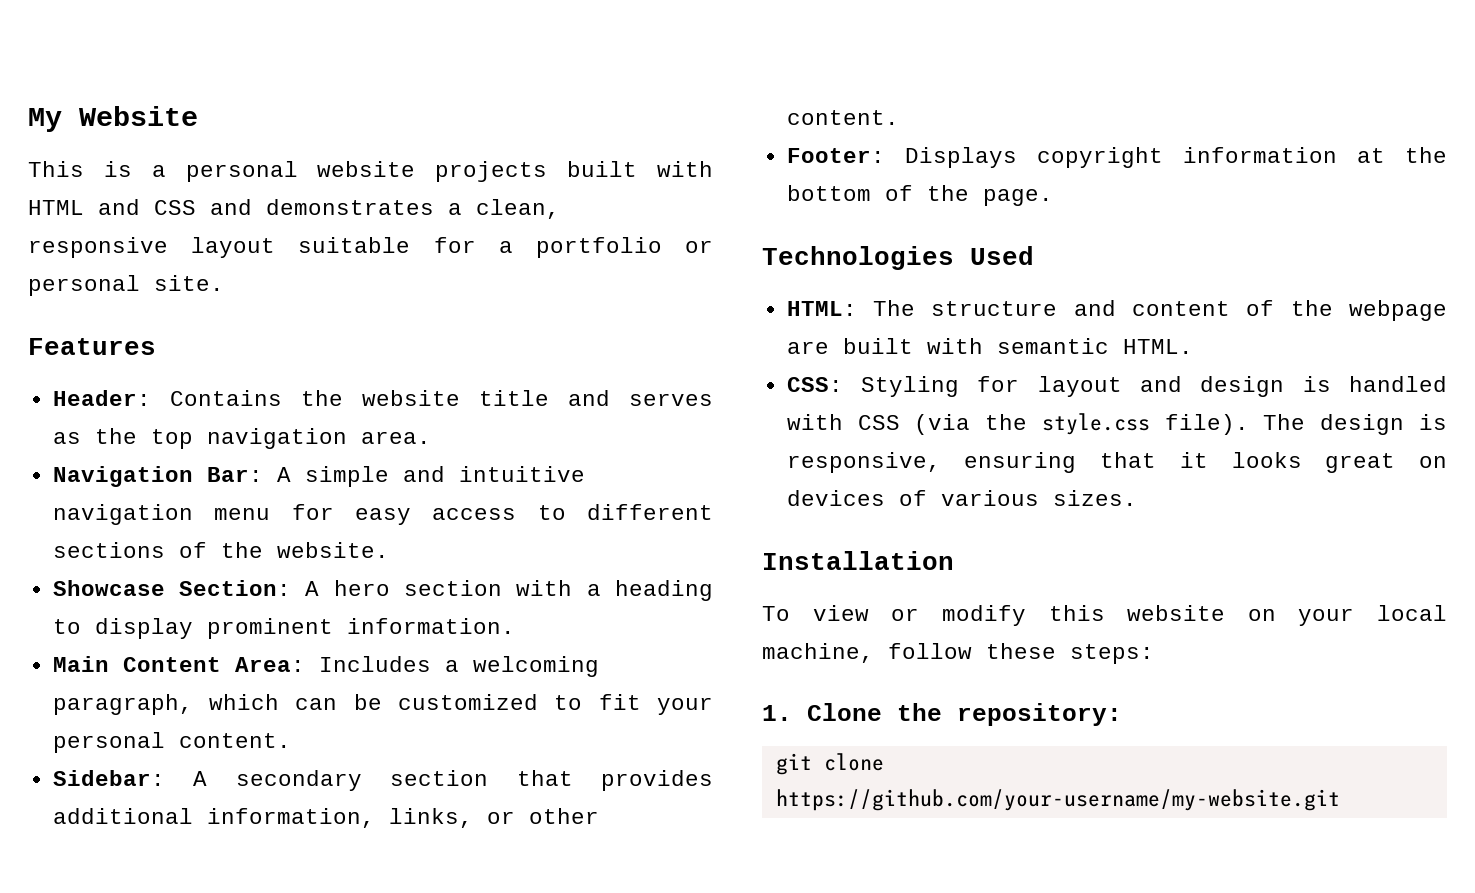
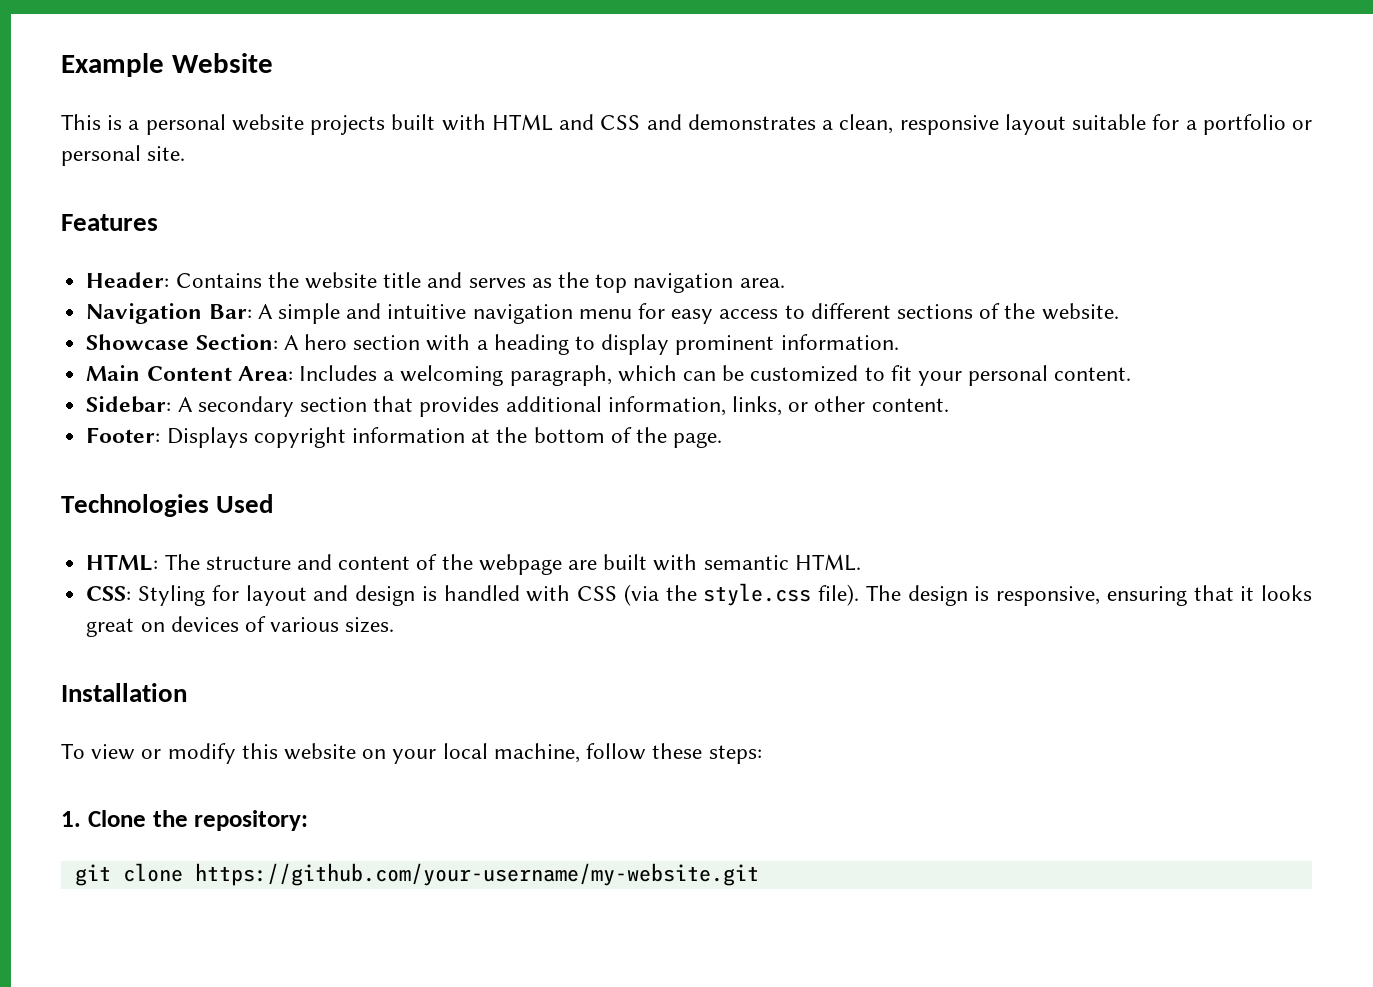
- My Website
+ Example Website

